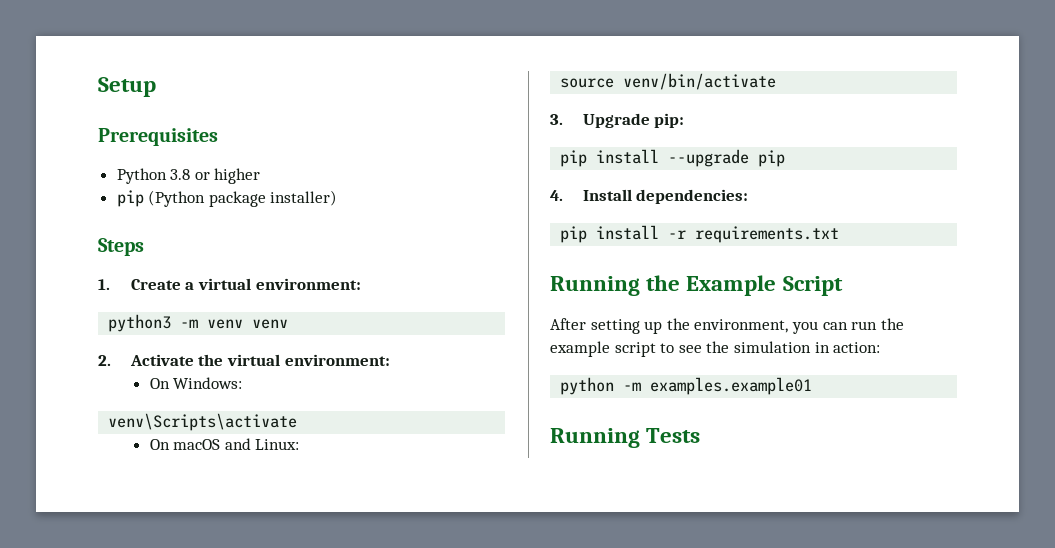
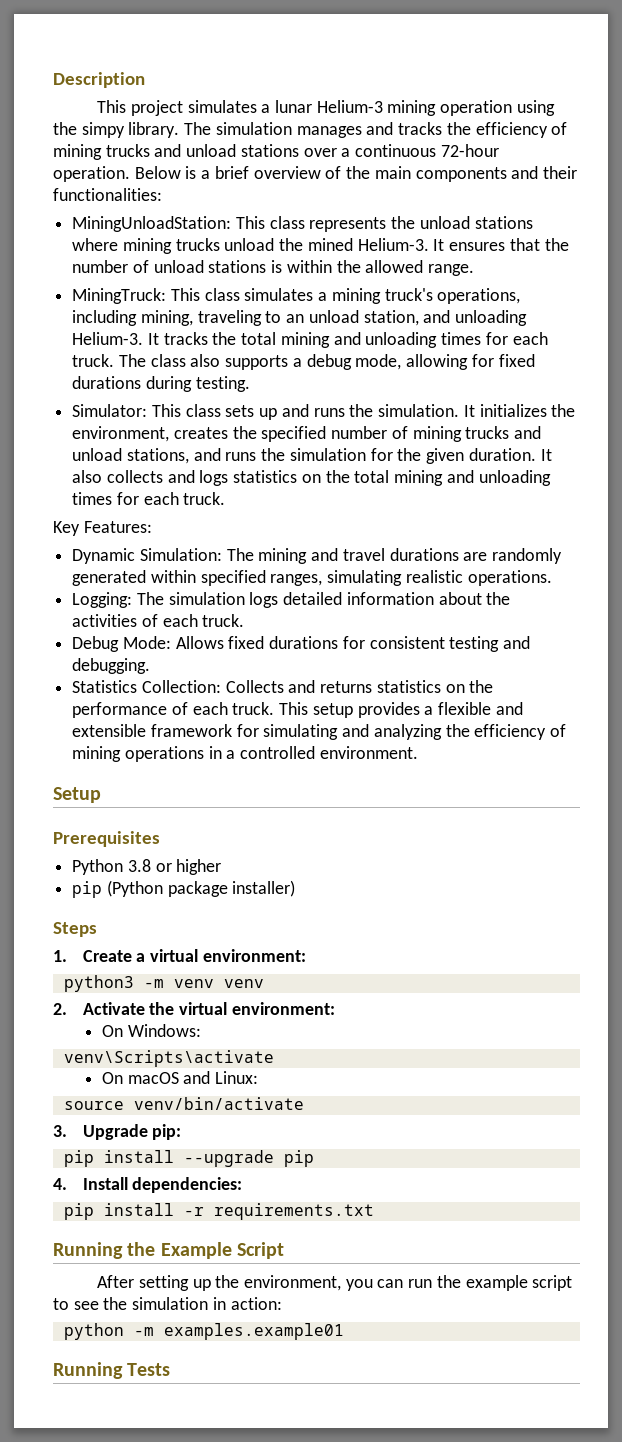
+ Description
+ This project simulates a lunar Helium-3 mining operation using the simpy library. The simulation manages and tracks the efficiency of mining trucks and unload stations over a continuous 72-hour operation. Below is a brief overview of the main components and their functionalities:
+ MiningUnloadStation: This class represents the unload stations where mining trucks unload the mined Helium-3. It ensures that the number of unload stations is within the allowed range.
+ MiningTruck: This class simulates a mining truck's operations, including mining, traveling to an unload station, and unloading Helium-3. It tracks the total mining and unloading times for each truck. The class also supports a debug mode, allowing for fixed durations during testing.
+ Simulator: This class sets up and runs the simulation. It initializes the environment, creates the specified number of mining trucks and unload stations, and runs the simulation for the given duration. It also collects and logs statistics on the total mining and unloading times for each truck.
+ Key Features:
+ Dynamic Simulation: The mining and travel durations are randomly generated within specified ranges, simulating realistic operations.
+ Logging: The simulation logs detailed information about the activities of each truck.
+ Debug Mode: Allows fixed durations for consistent testing and debugging.
+ Statistics Collection: Collects and returns statistics on the performance of each truck. This setup provides a flexible and extensible framework for simulating and analyzing the efficiency of mining operations in a controlled environment.

